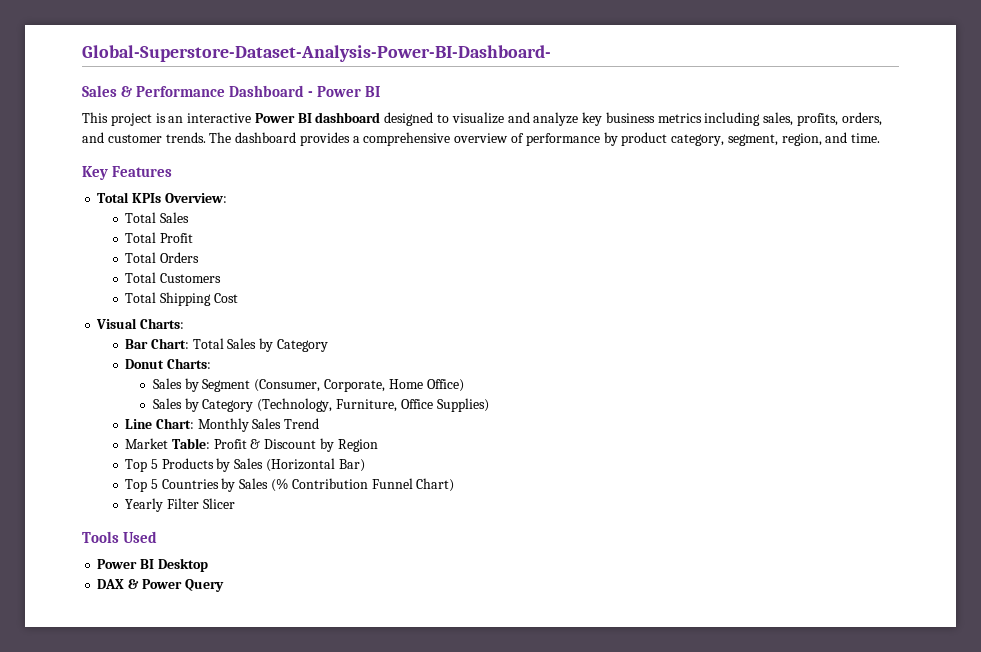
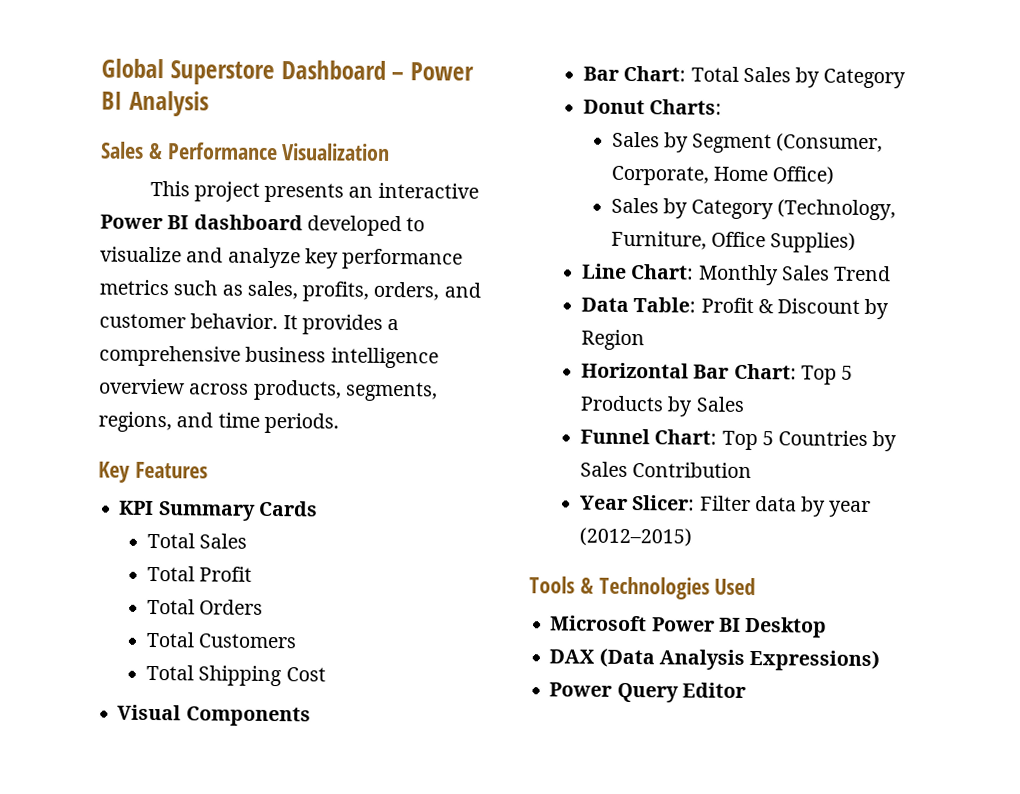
- Global-Superstore-Dataset-Analysis-Power-BI-Dashboard-
+ Global Superstore Dashboard – Power BI Analysis
- Sales & Performance Dashboard - Power BI
+ Sales & Performance Visualization
- This project is an interactive Power BI dashboard designed to visualize and analyze key business metrics including sales, profits, orders, and customer trends. The dashboard provides a comprehensive overview of performance by product category, segment, region, and time.
+ This project presents an interactive Power BI dashboard developed to visualize and analyze key performance metrics such as sales, profits, orders, and customer behavior. It provides a comprehensive business intelligence overview across products, segments, regions, and time periods.
- Total KPIs Overview:
+ KPI Summary Cards
- Visual Charts:
+ Visual Components
- Market Table: Profit & Discount by Region
+ Data Table: Profit & Discount by Region
- Top 5 Products by Sales (Horizontal Bar)
- Top 5 Countries by Sales (% Contribution Funnel Chart)
- Yearly Filter Slicer
+ Horizontal Bar Chart: Top 5 Products by Sales
+ Funnel Chart: Top 5 Countries by Sales Contribution
+ Year Slicer: Filter data by year (2012–2015)
- Tools Used
+ Tools & Technologies Used
- Power BI Desktop
+ Microsoft Power BI Desktop
- DAX & Power Query
+ DAX (Data Analysis Expressions)
+ Power Query Editor

